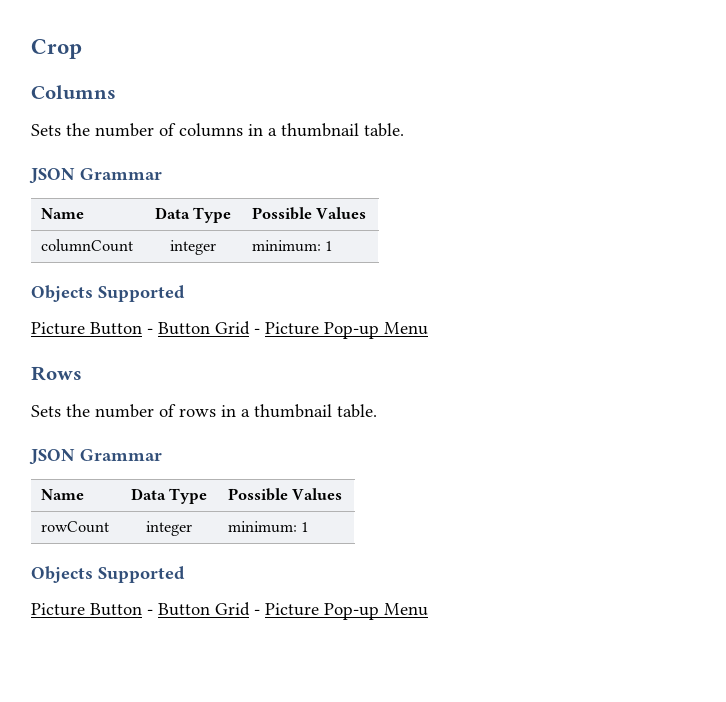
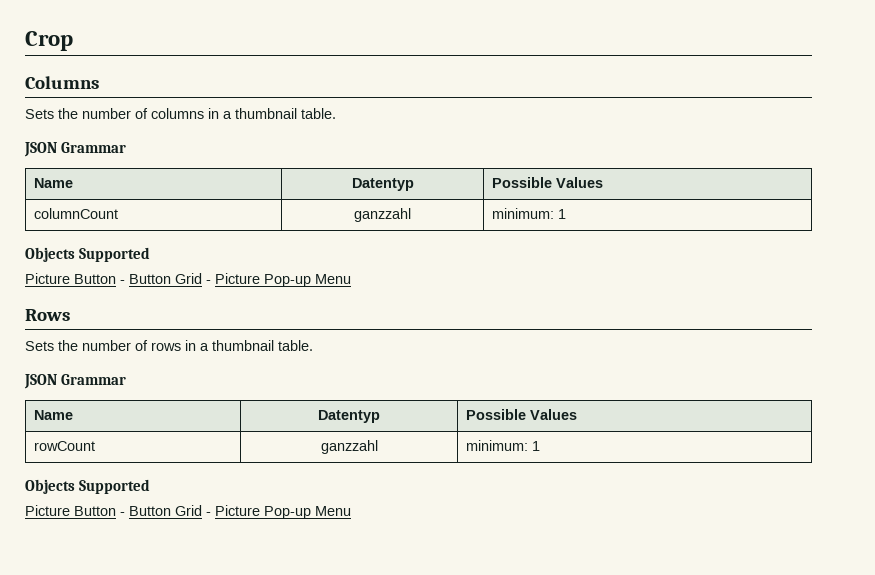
  Sets the number of columns in a thumbnail table.
  JSON Grammar
- Name | Data Type | Possible Values
+ Name | Datentyp | Possible Values
- columnCount | integer | minimum: 1
+ columnCount | ganzzahl | minimum: 1
  Sets the number of rows in a thumbnail table.
  JSON Grammar
- Name | Data Type | Possible Values
+ Name | Datentyp | Possible Values
- rowCount | integer | minimum: 1
+ rowCount | ganzzahl | minimum: 1

